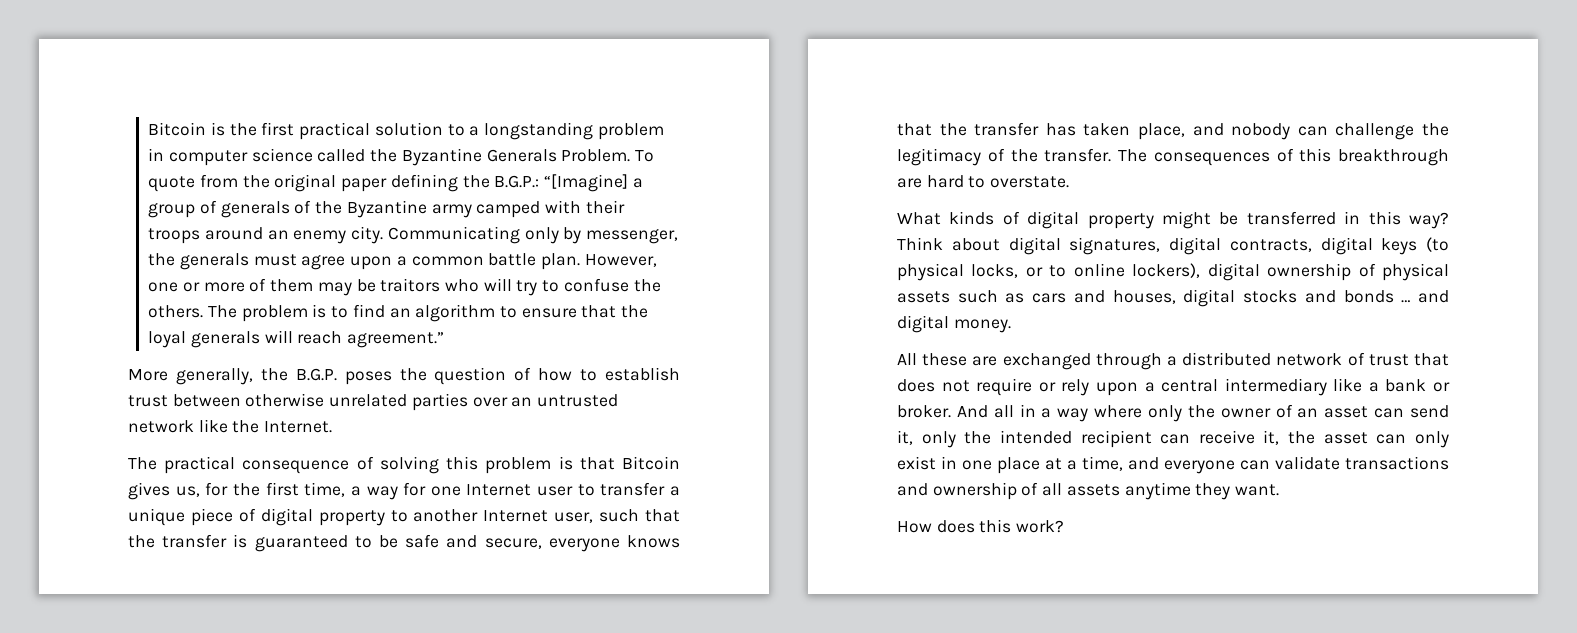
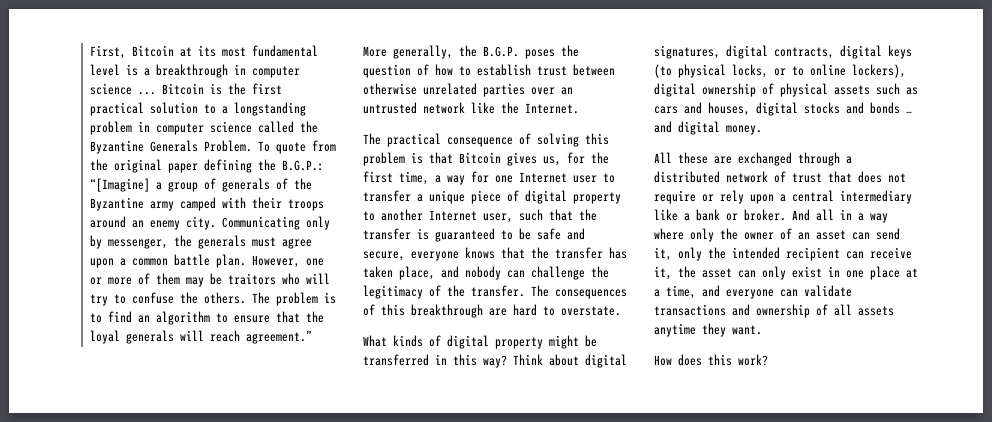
+ First, Bitcoin at its most fundamental level is a breakthrough in computer science ...

